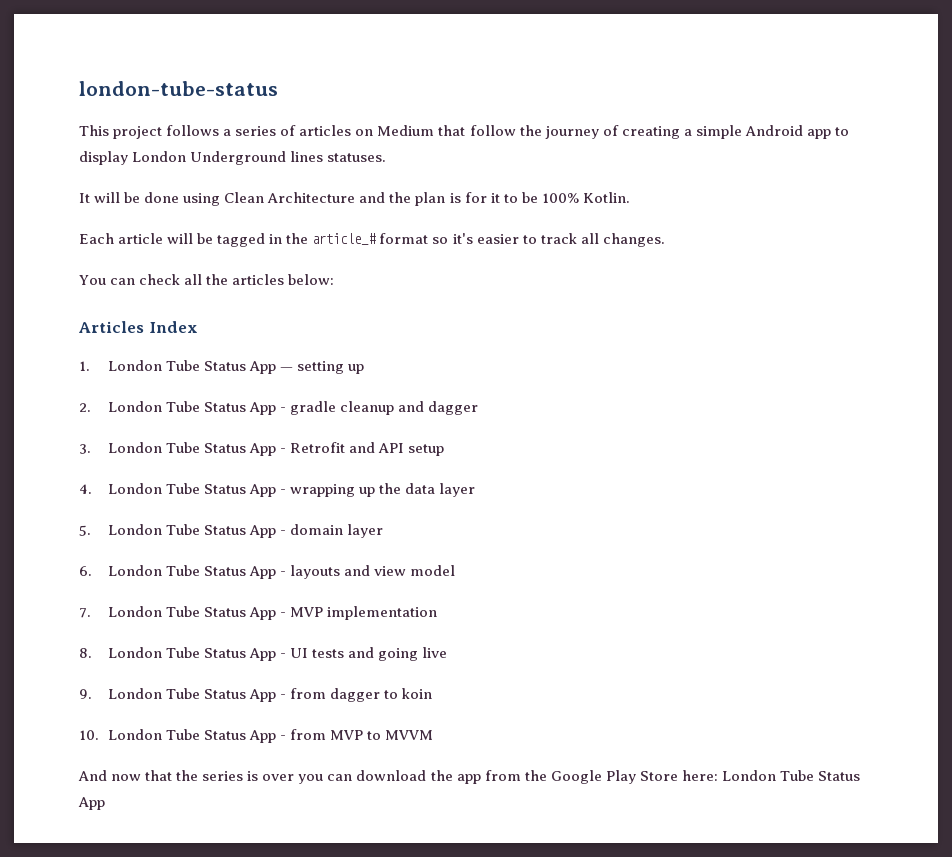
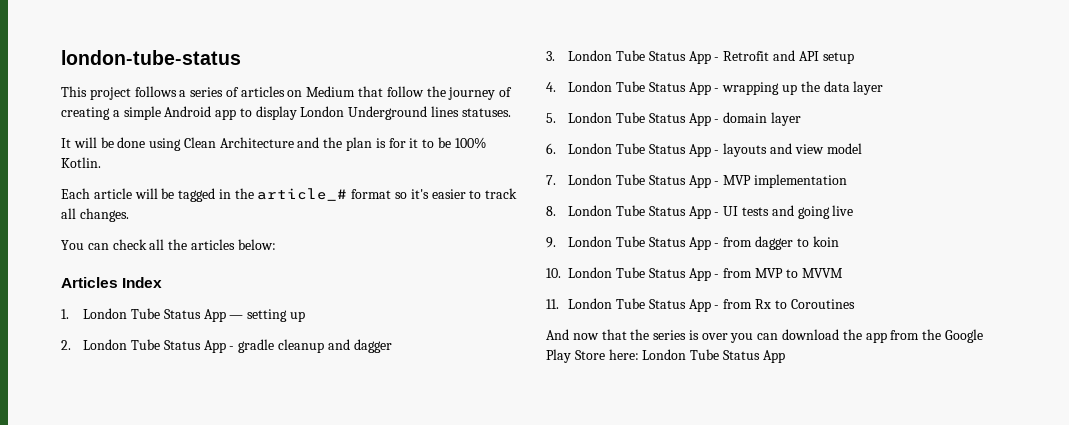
+ 11. London Tube Status App - from Rx to Coroutines

